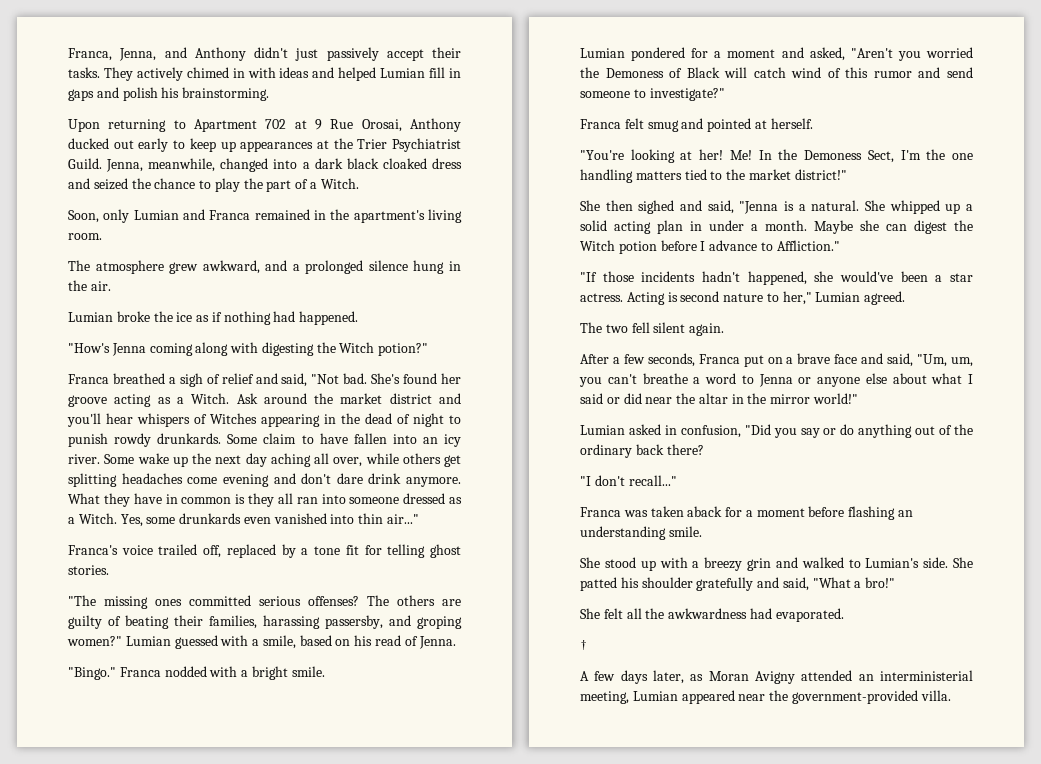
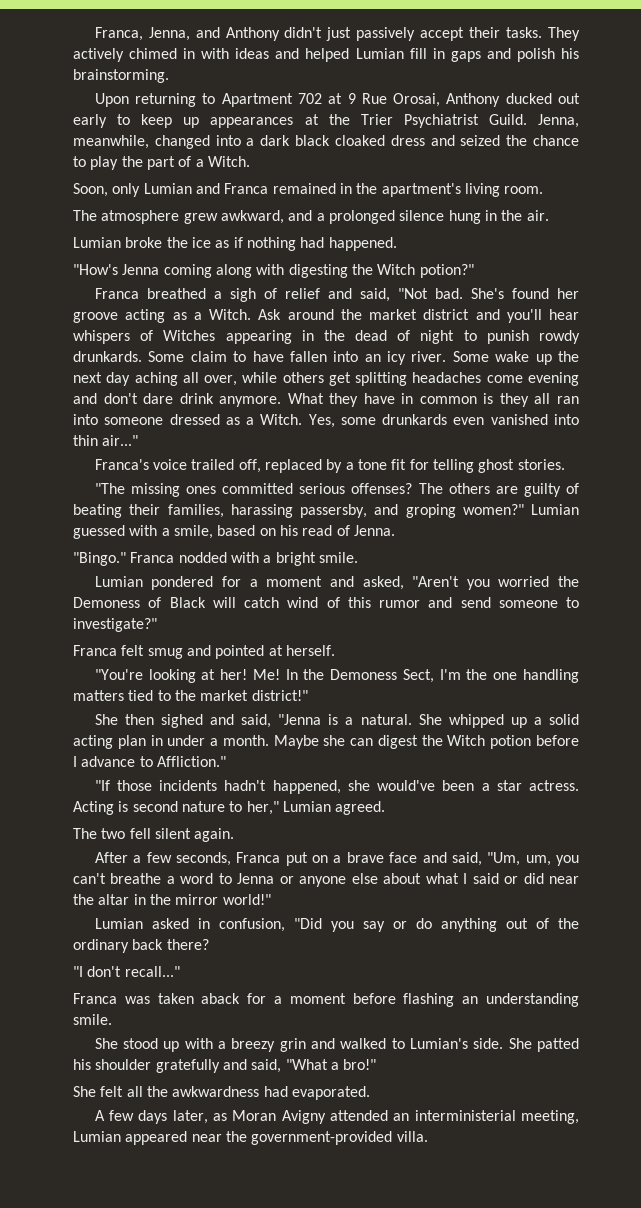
- †

